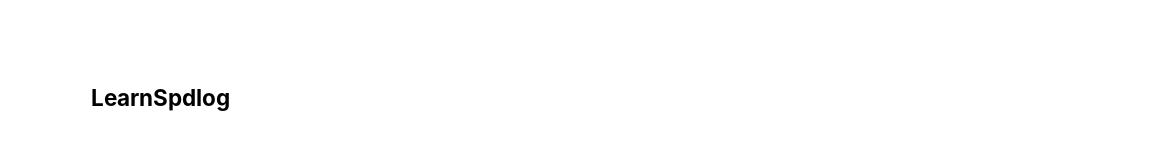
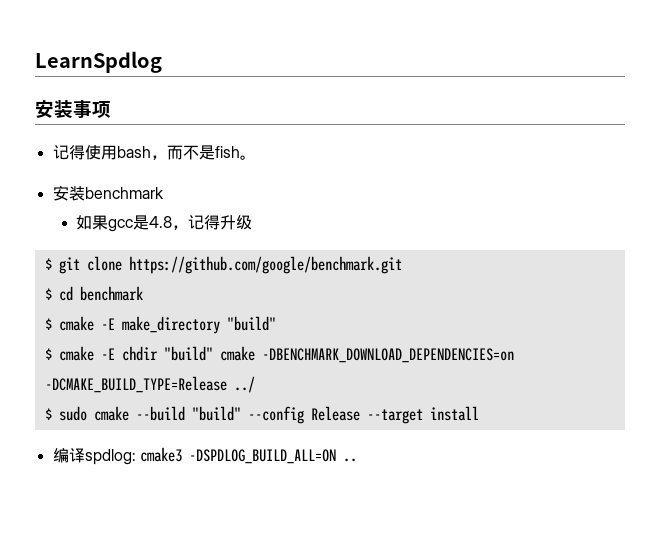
+ 安装事项
+ 记得使用bash，而不是fish。
+ 安装benchmark
+ 如果gcc是4.8，记得升级
+ $ git clone https://github.com/google/benchmark.git
+ $ cd benchmark
+ $ cmake -E make_directory "build"
+ $ cmake -E chdir "build" cmake -DBENCHMARK_DOWNLOAD_DEPENDENCIES=on -DCMAKE_BUILD_TYPE=Release ../
+ $ sudo cmake --build "build" --config Release --target install
+ 编译spdlog: cmake3 -DSPDLOG_BUILD_ALL=ON ..

